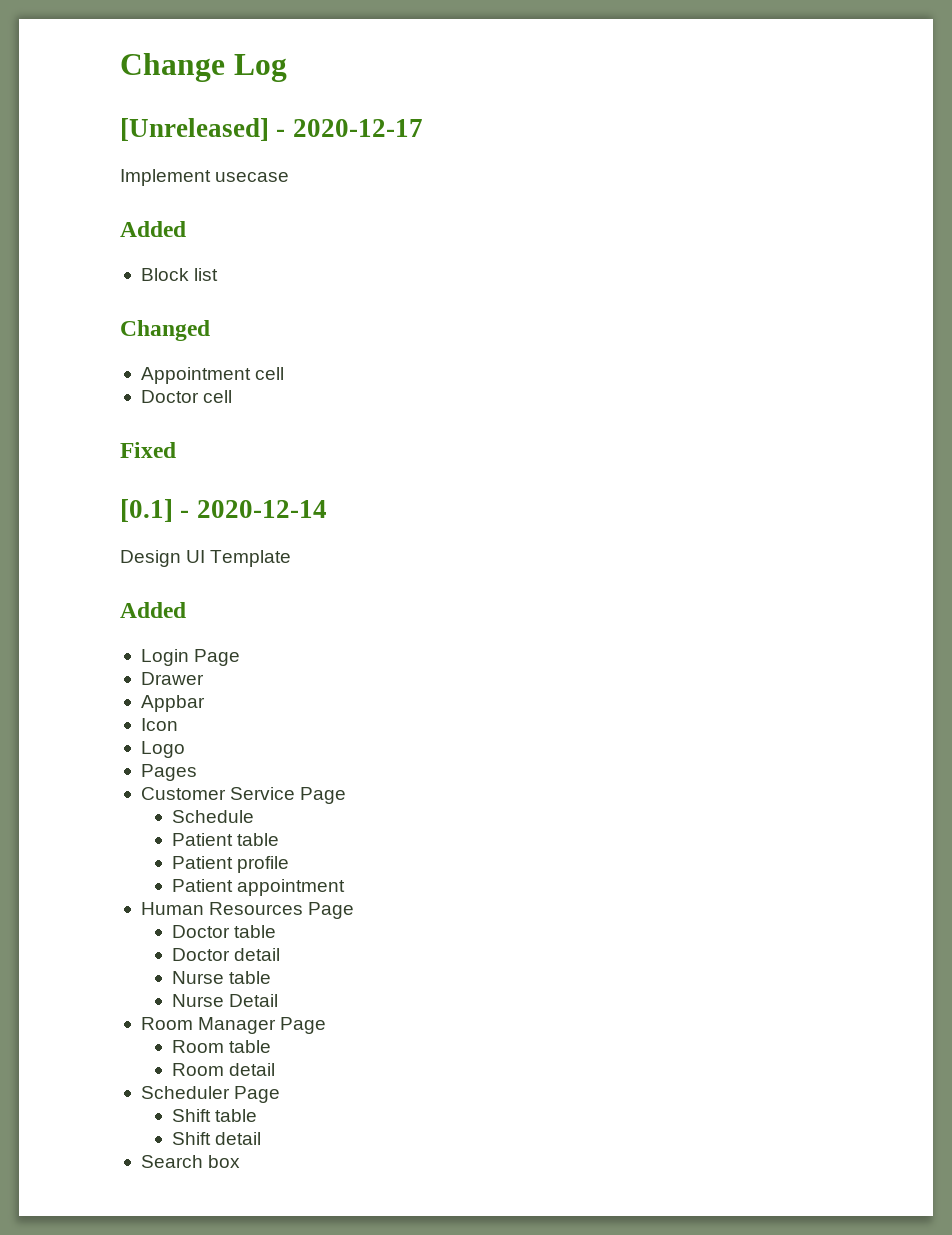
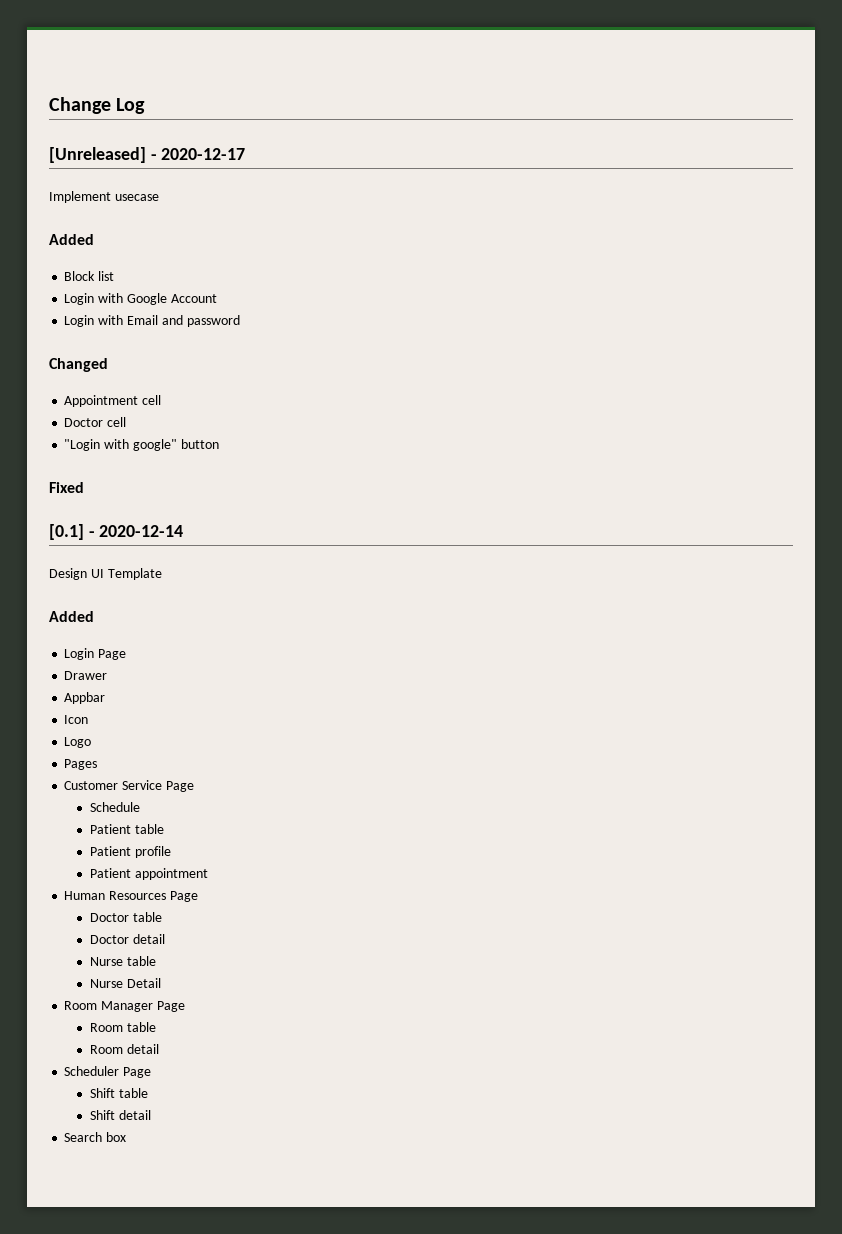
+ Login with Google Account
+ Login with Email and password
+ "Login with google" button

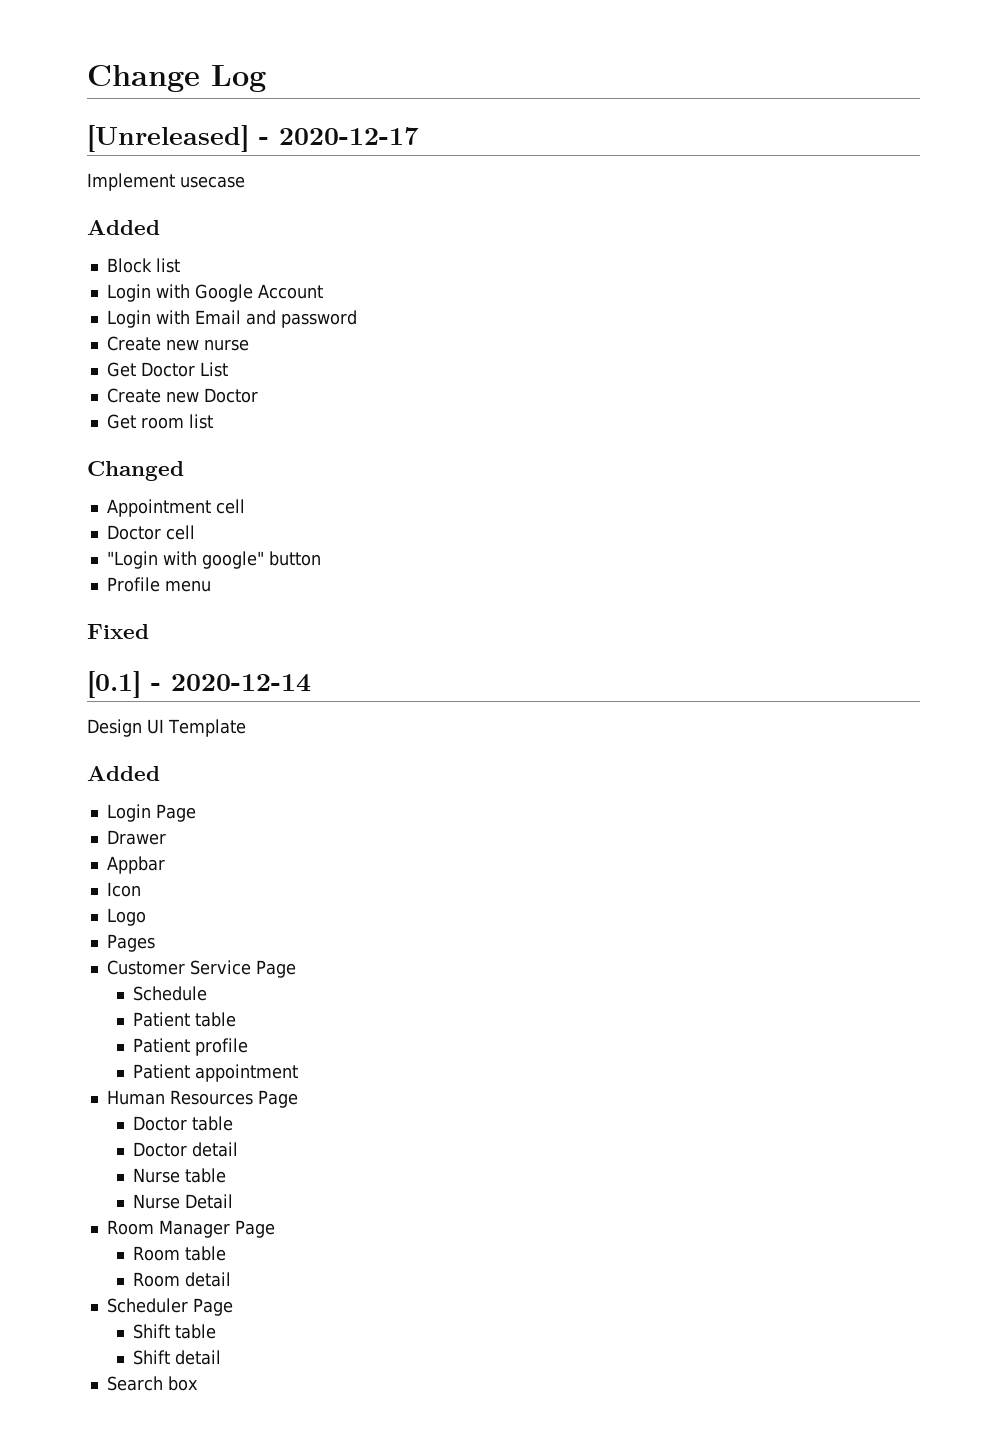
+ Create new nurse
+ Get Doctor List
+ Create new Doctor
+ Get room list
+ Profile menu

